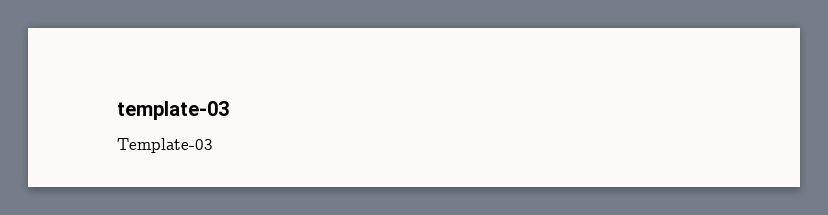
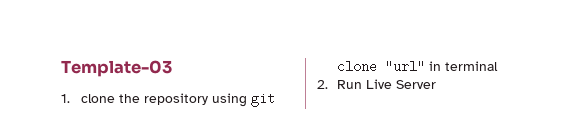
- template-03
  Template-03
+ 1. clone the repository using git clone "url" in terminal
+ 2. Run Live Server

